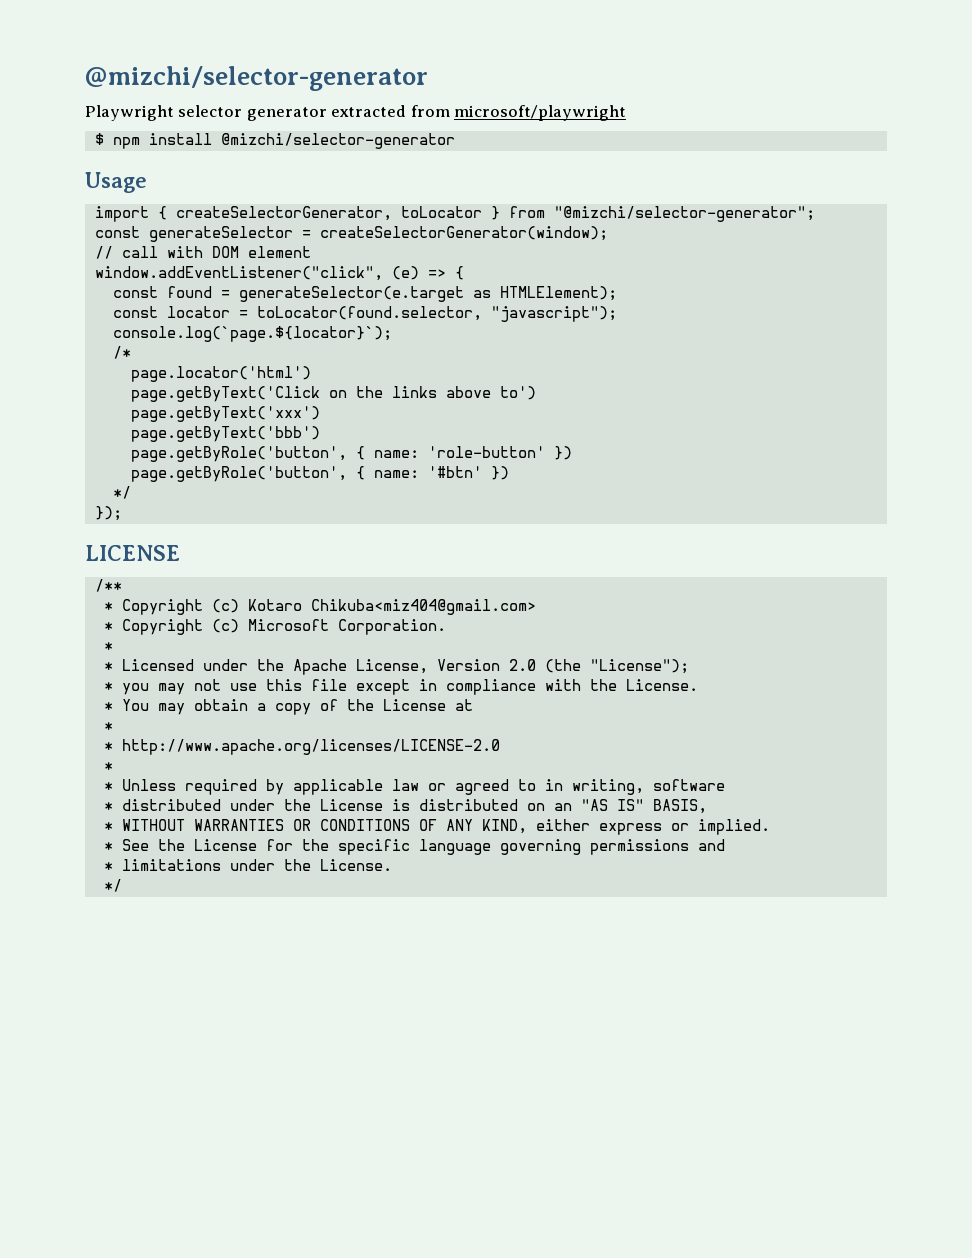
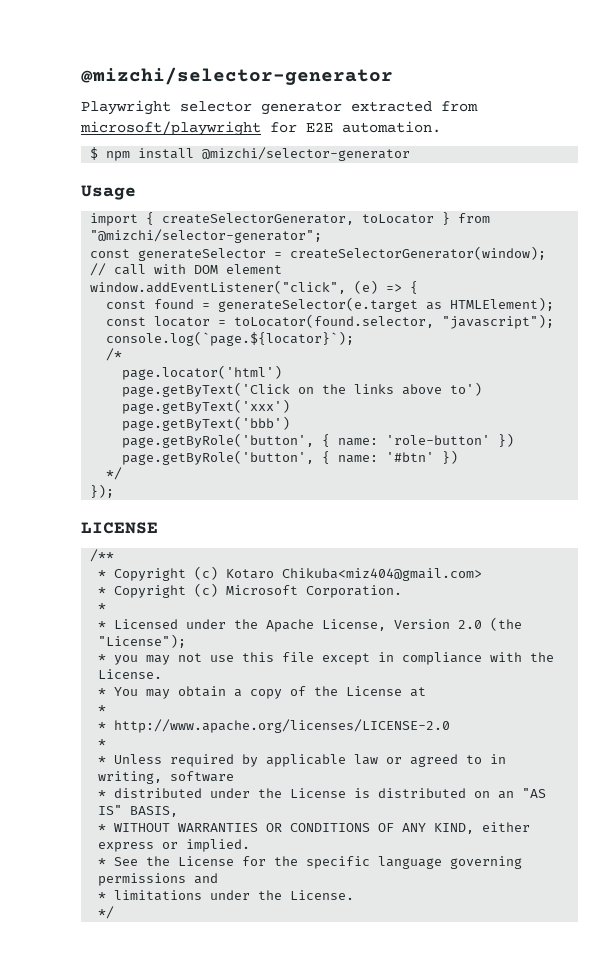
- Playwright selector generator extracted from microsoft/playwright
+ Playwright selector generator extracted from microsoft/playwright for E2E automation.

